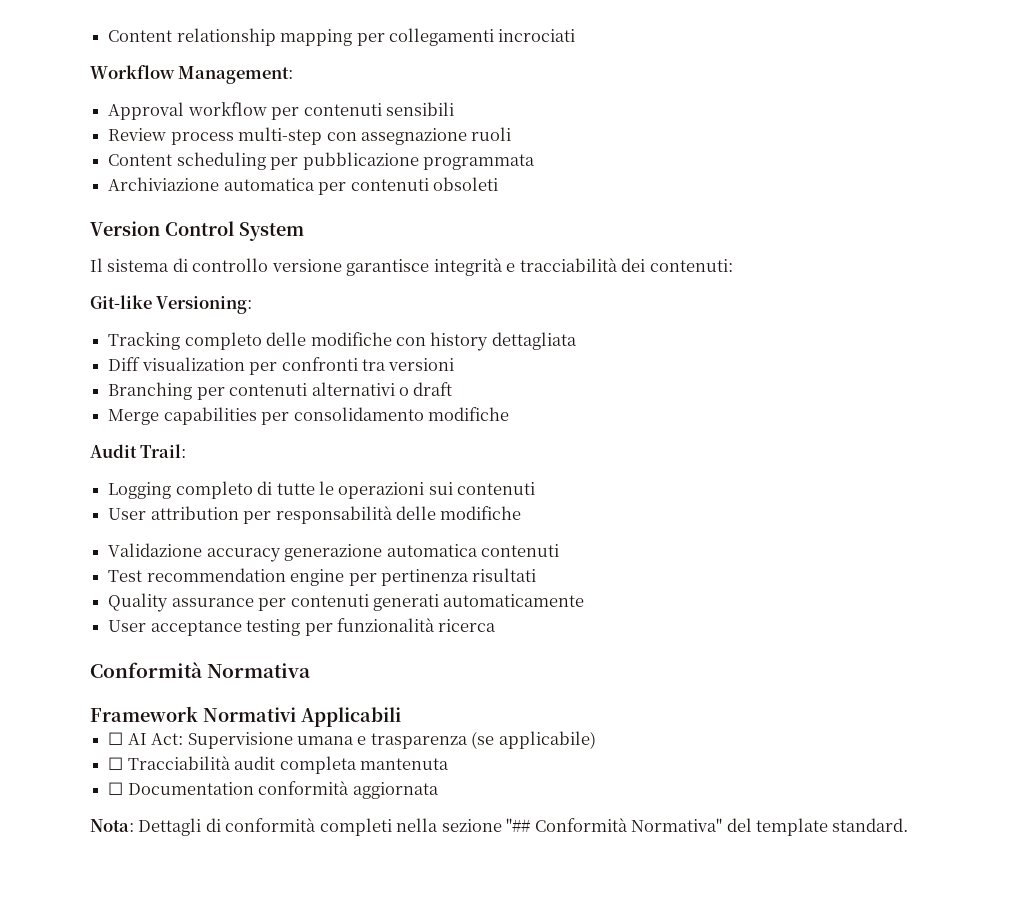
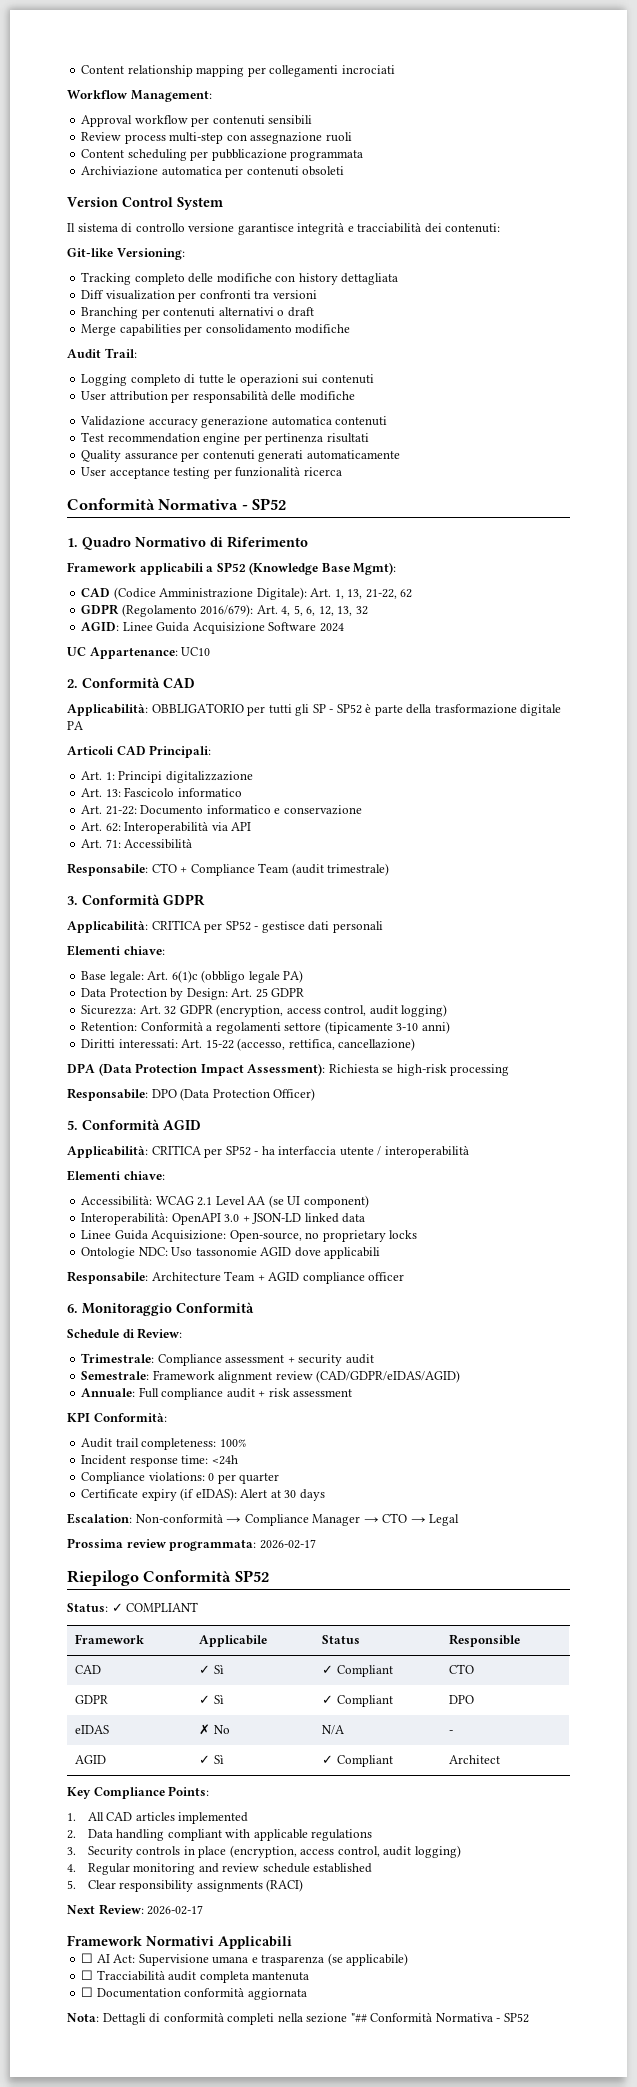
  User acceptance testing per funzionalità ricerca
- Conformità Normativa
+ Conformità Normativa - SP52
+ 1. Quadro Normativo di Riferimento
+ Framework applicabili a SP52 (Knowledge Base Mgmt):
+ CAD (Codice Amministrazione Digitale): Art. 1, 13, 21-22, 62
+ GDPR (Regolamento 2016/679): Art. 4, 5, 6, 12, 13, 32
+ AGID: Linee Guida Acquisizione Software 2024
+ UC Appartenance: UC10
+ 2. Conformità CAD
+ Applicabilità: OBBLIGATORIO per tutti gli SP - SP52 è parte della trasformazione digitale PA
+ Articoli CAD Principali:
+ Art. 1: Principi digitalizzazione
+ Art. 13: Fascicolo informatico
+ Art. 21-22: Documento informatico e conservazione
+ Art. 62: Interoperabilità via API
+ Art. 71: Accessibilità
+ Responsabile: CTO + Compliance Team (audit trimestrale)
+ 3. Conformità GDPR
+ Applicabilità: CRITICA per SP52 - gestisce dati personali
+ Elementi chiave:
+ Base legale: Art. 6(1)c (obbligo legale PA)
+ Data Protection by Design: Art. 25 GDPR
+ Sicurezza: Art. 32 GDPR (encryption, access control, audit logging)
+ Retention: Conformità a regolamenti settore (tipicamente 3-10 anni)
+ Diritti interessati: Art. 15-22 (accesso, rettifica, cancellazione)
+ DPA (Data Protection Impact Assessment): Richiesta se high-risk processing
+ Responsabile: DPO (Data Protection Officer)
+ 5. Conformità AGID
+ Applicabilità: CRITICA per SP52 - ha interfaccia utente / interoperabilità
+ Elementi chiave:
+ Accessibilità: WCAG 2.1 Level AA (se UI component)
+ Interoperabilità: OpenAPI 3.0 + JSON-LD linked data
+ Linee Guida Acquisizione: Open-source, no proprietary locks
+ Ontologie NDC: Uso tassonomie AGID dove applicabili
+ Responsabile: Architecture Team + AGID compliance officer
+ 6. Monitoraggio Conformità
+ Schedule di Review:
+ Trimestrale: Compliance assessment + security audit
+ Semestrale: Framework alignment review (CAD/GDPR/eIDAS/AGID)
+ Annuale: Full compliance audit + risk assessment
+ KPI Conformità:
+ Audit trail completeness: 100%
+ Incident response time: <24h
+ Compliance violations: 0 per quarter
+ Certificate expiry (if eIDAS): Alert at 30 days
+ Escalation: Non-conformità → Compliance Manager → CTO → Legal
+ Prossima review programmata: 2026-02-17
+ Riepilogo Conformità SP52
+ Status: ✓ COMPLIANT
+ Framework | Applicabile | Status | Responsible
+ CAD | ✓ Sì | ✓ Compliant | CTO
+ GDPR | ✓ Sì | ✓ Compliant | DPO
+ eIDAS | ✗ No | N/A | -
+ AGID | ✓ Sì | ✓ Compliant | Architect
+ Key Compliance Points:
+ 1. All CAD articles implemented
+ 2. Data handling compliant with applicable regulations
+ 3. Security controls in place (encryption, access control, audit logging)
+ 4. Regular monitoring and review schedule established
+ 5. Clear responsibility assignments (RACI)
+ Next Review: 2026-02-17
- Nota: Dettagli di conformità completi nella sezione "## Conformità Normativa" del template standard.
+ Nota: Dettagli di conformità completi nella sezione "## Conformità Normativa - SP52

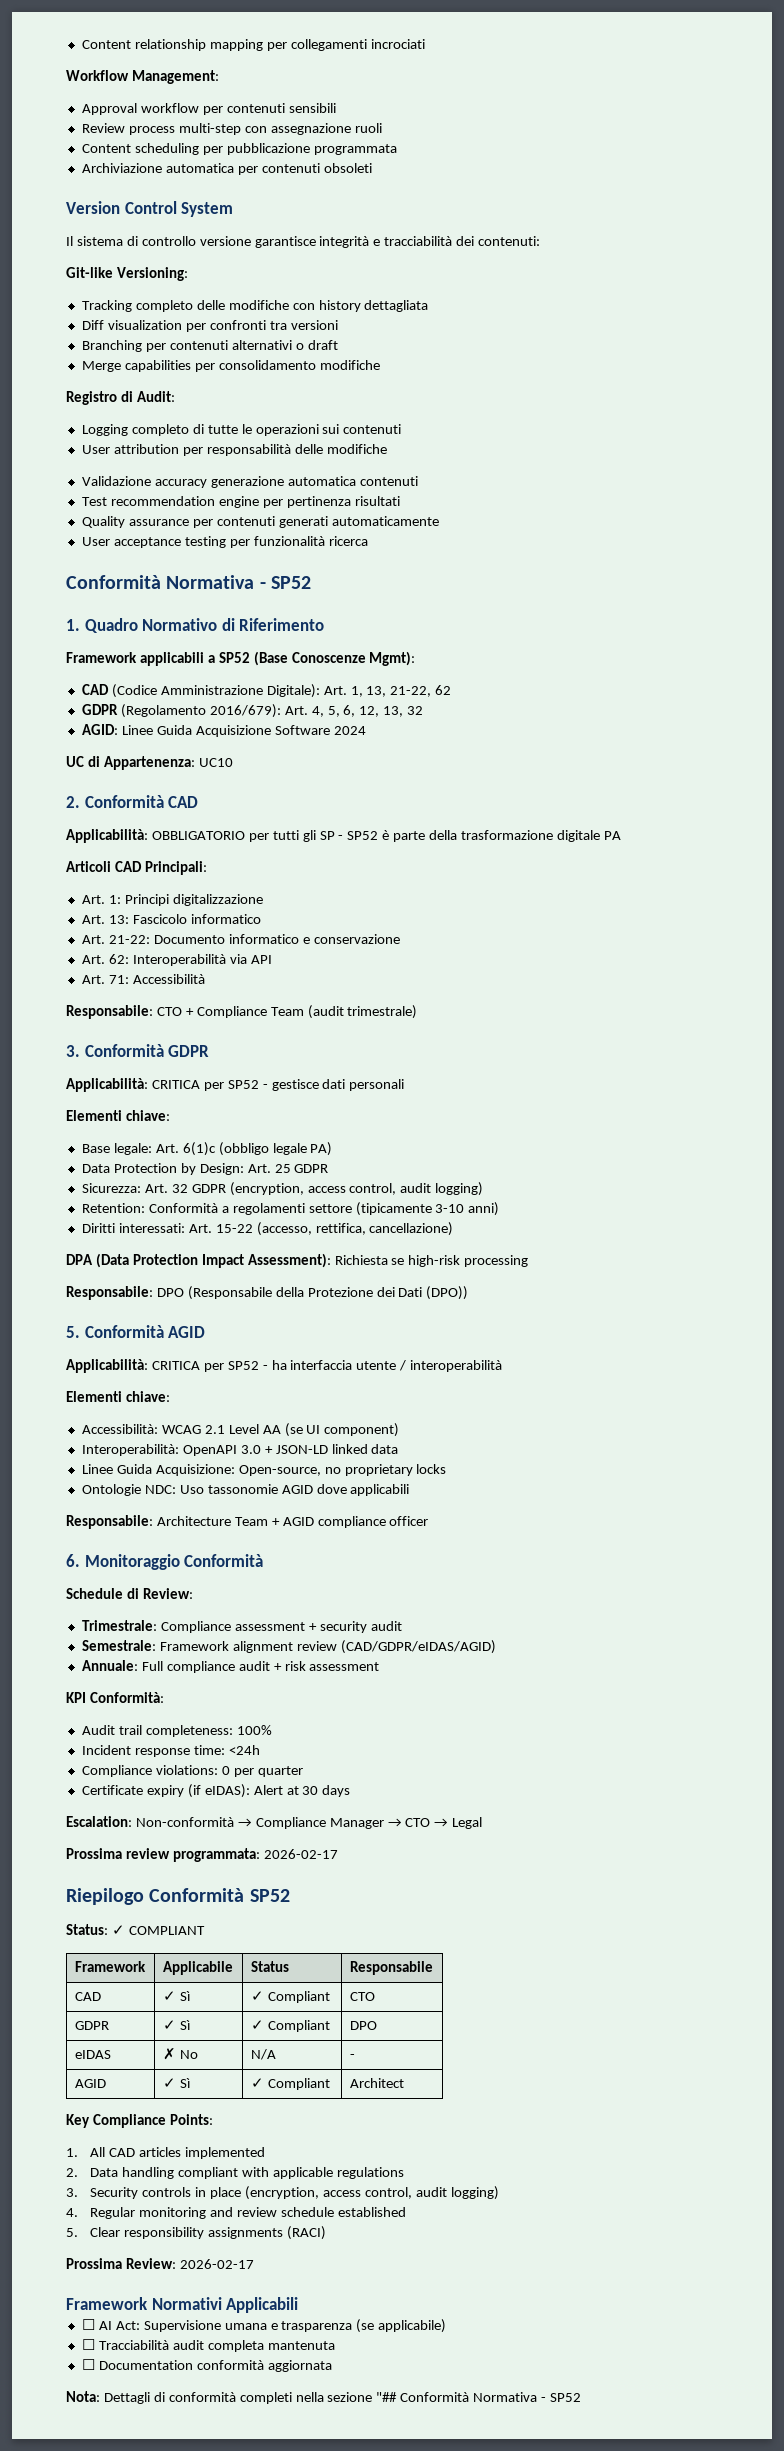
- Audit Trail:
+ Registro di Audit:
- Framework applicabili a SP52 (Knowledge Base Mgmt):
+ Framework applicabili a SP52 (Base Conoscenze Mgmt):
- UC Appartenance: UC10
+ UC di Appartenenza: UC10
- Responsabile: DPO (Data Protection Officer)
+ Responsabile: DPO (Responsabile della Protezione dei Dati (DPO))
- Framework | Applicabile | Status | Responsible
+ Framework | Applicabile | Status | Responsabile
- Next Review: 2026-02-17
+ Prossima Review: 2026-02-17

